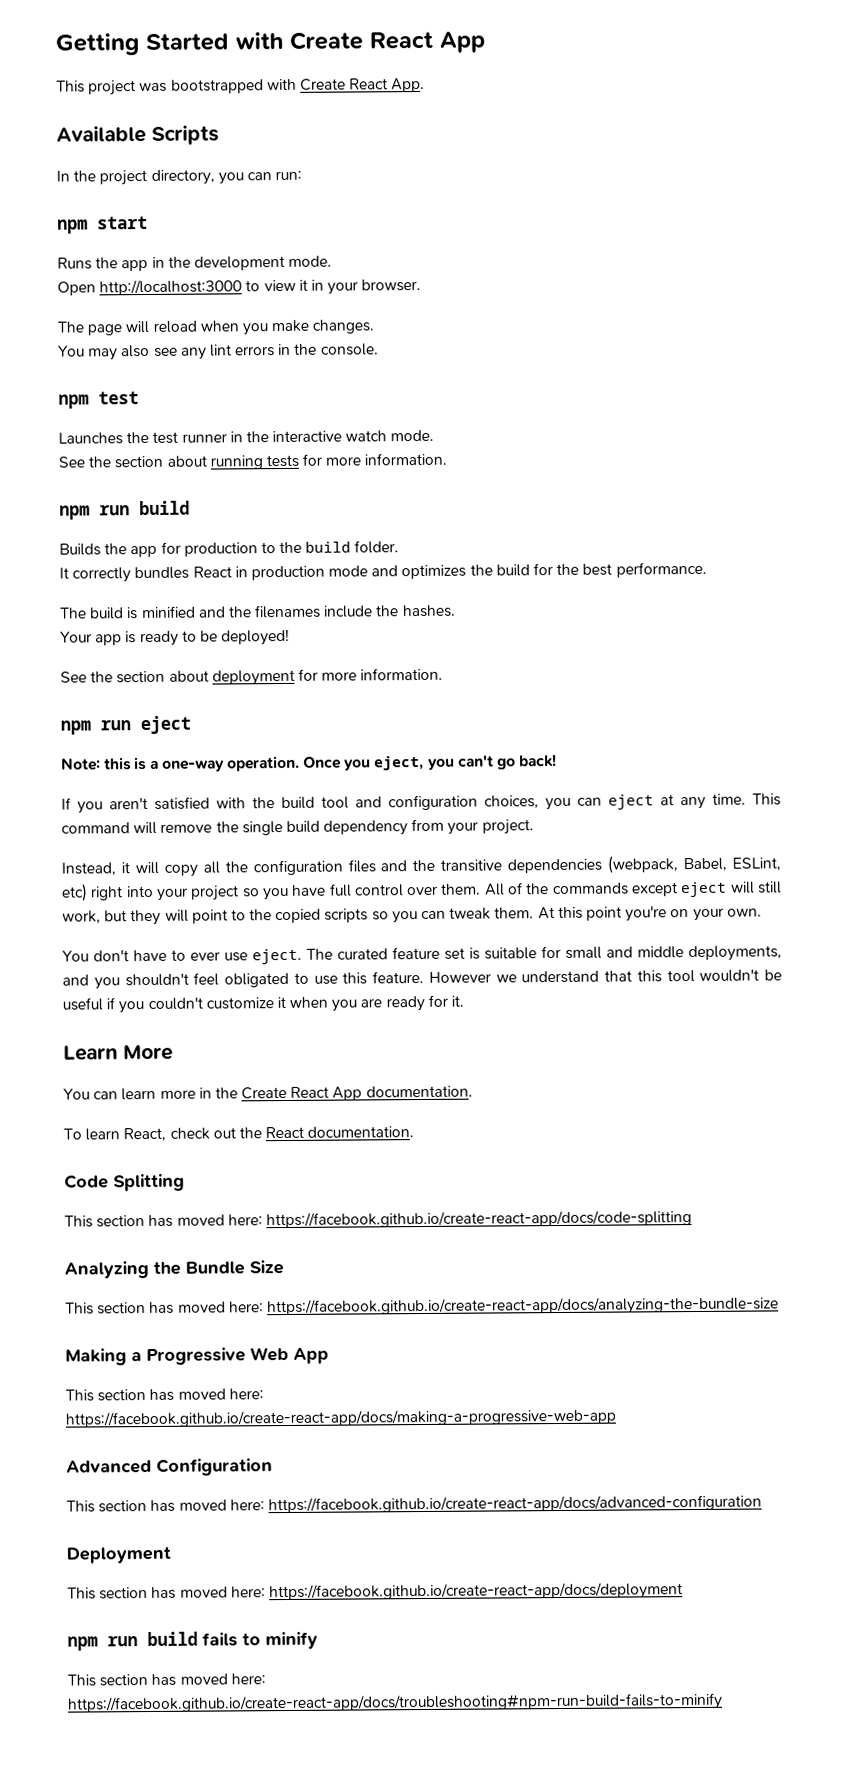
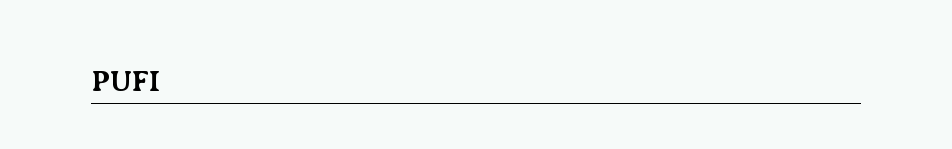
- Getting Started with Create React App
- This project was bootstrapped with Create React App.
- Available Scripts
- In the project directory, you can run:
- npm start
- Runs the app in the development mode.
- Open http://localhost:3000 to view it in your browser.
- The page will reload when you make changes.
- You may also see any lint errors in the console.
- npm test
- Launches the test runner in the interactive watch mode.
- See the section about running tests for more information.
- npm run build
- Builds the app for production to the build folder.
- It correctly bundles React in production mode and optimizes the build for the best performance.
- The build is minified and the filenames include the hashes.
- Your app is ready to be deployed!
- See the section about deployment for more information.
- npm run eject
- Note: this is a one-way operation. Once you eject, you can't go back!
- If you aren't satisfied with the build tool and configuration choices, you can eject at any time. This command will remove the single build dependency from your project.
- Instead, it will copy all the configuration files and the transitive dependencies (webpack, Babel, ESLint, etc) right into your project so you have full control over them. All of the commands except eject will still work, but they will point to the copied scripts so you can tweak them. At this point you're on your own.
- You don't have to ever use eject. The curated feature set is suitable for small and middle deployments, and you shouldn't feel obligated to use this feature. However we understand that this tool wouldn't be useful if you couldn't customize it when you are ready for it.
- Learn More
- You can learn more in the Create React App documentation.
- To learn React, check out the React documentation.
- Code Splitting
- This section has moved here: https://facebook.github.io/create-react-app/docs/code-splitting
- Analyzing the Bundle Size
- This section has moved here: https://facebook.github.io/create-react-app/docs/analyzing-the-bundle-size
- Making a Progressive Web App
- This section has moved here: https://facebook.github.io/create-react-app/docs/making-a-progressive-web-app
- Advanced Configuration
- This section has moved here: https://facebook.github.io/create-react-app/docs/advanced-configuration
- Deployment
- This section has moved here: https://facebook.github.io/create-react-app/docs/deployment
- npm run build fails to minify
- This section has moved here: https://facebook.github.io/create-react-app/docs/troubleshooting#npm-run-build-fails-to-minify
+ PUFI

